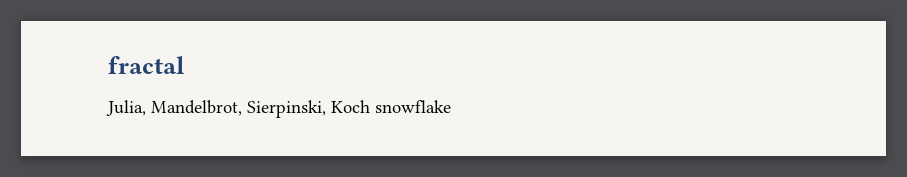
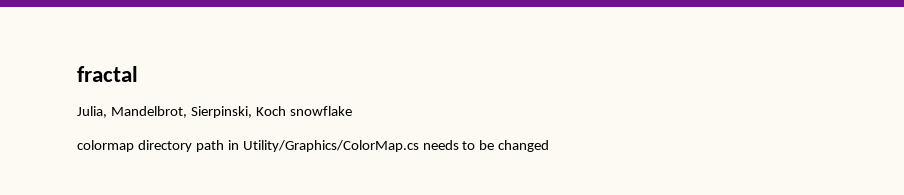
+ colormap directory path in Utility/Graphics/ColorMap.cs needs to be changed

